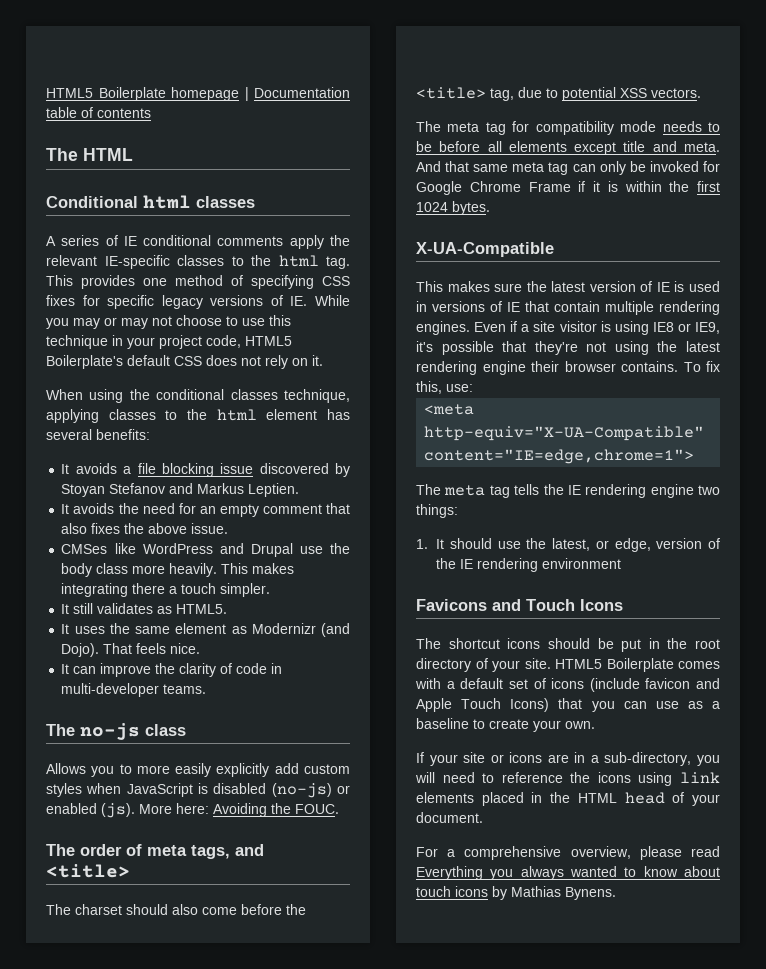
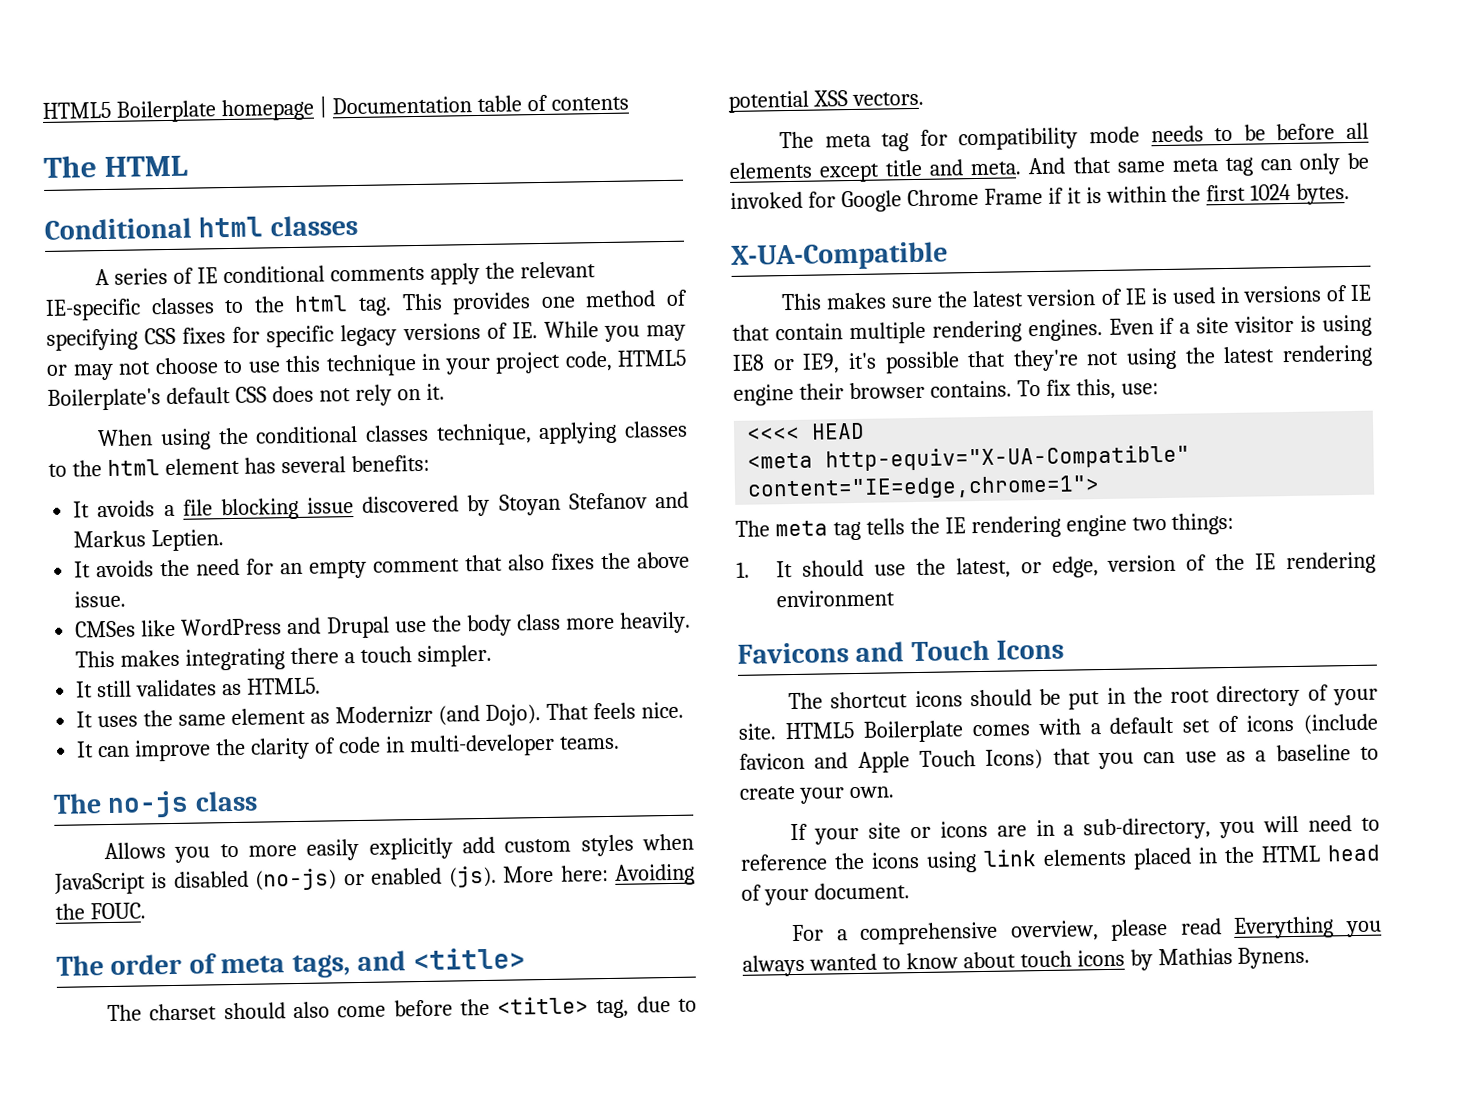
+ <<<< HEAD

